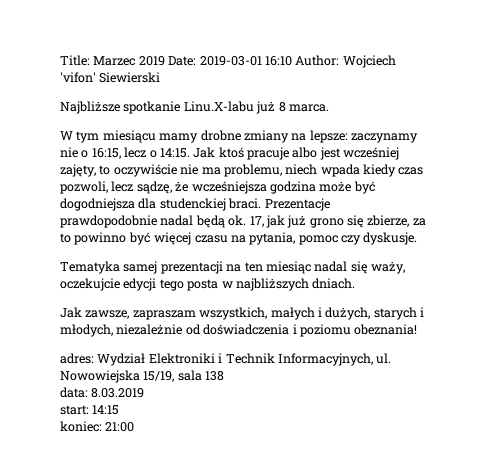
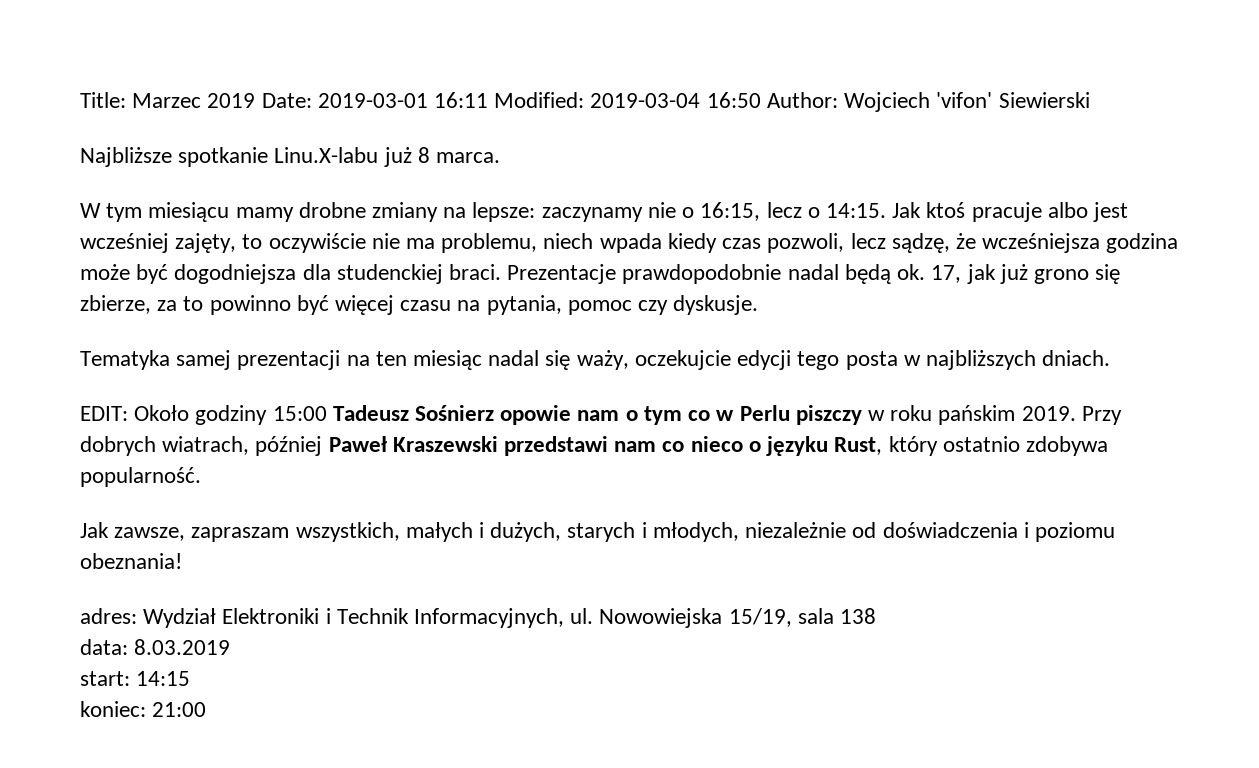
- Title: Marzec 2019 Date: 2019-03-01 16:10 Author: Wojciech 'vifon' Siewierski
+ Title: Marzec 2019 Date: 2019-03-01 16:11 Modified: 2019-03-04 16:50 Author: Wojciech 'vifon' Siewierski
+ EDIT: Około godziny 15:00 Tadeusz Sośnierz opowie nam o tym co w Perlu piszczy w roku pańskim 2019. Przy dobrych wiatrach, później Paweł Kraszewski przedstawi nam co nieco o języku Rust, który ostatnio zdobywa popularność.

